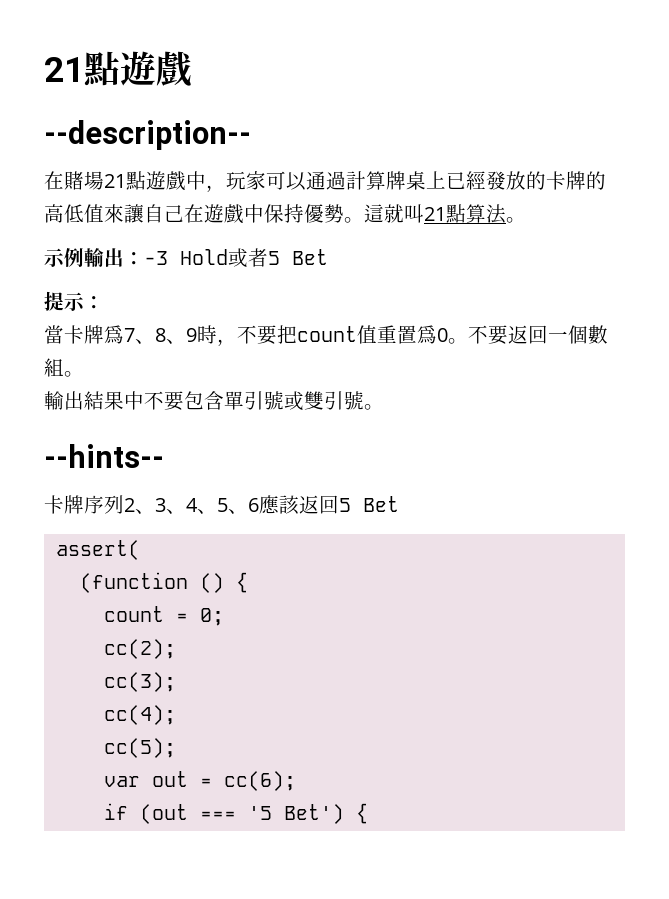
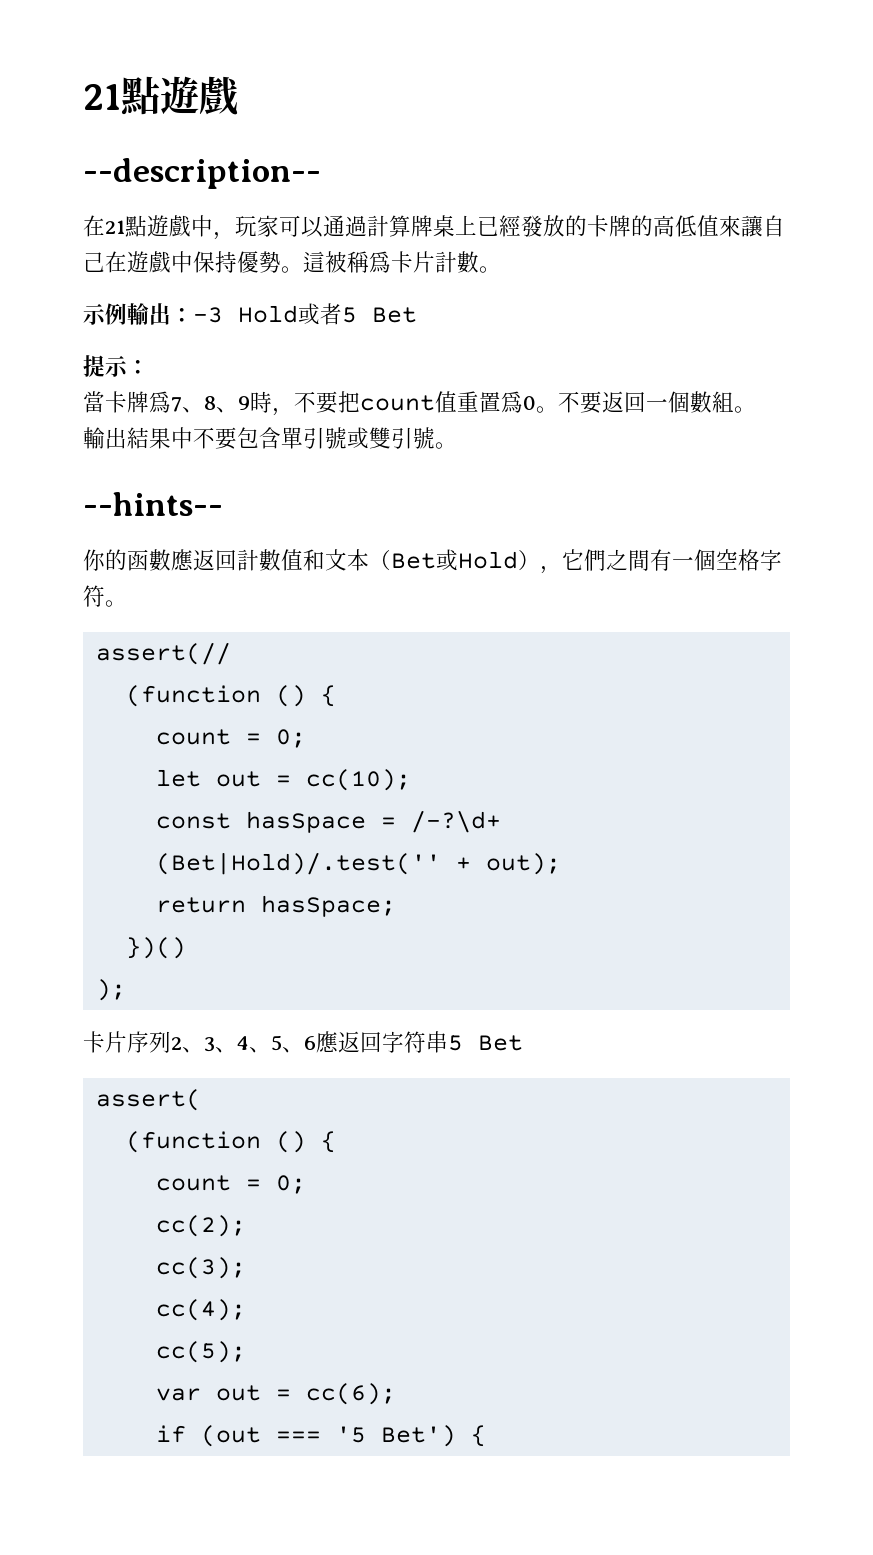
- 在賭場21點遊戲中，玩家可以通過計算牌桌上已經發放的卡牌的高低值來讓自己在遊戲中保持優勢。
+ 在21點遊戲中，玩家可以通過計算牌桌上已經發放的卡牌的高低值來讓自己在遊戲中保持優勢。
- 這就叫21點算法。
+ 這被稱爲卡片計數。
- 卡牌序列2、3、4、5、6應該返回5 Bet
+ 你的函數應返回計數值和文本（Bet或Hold），它們之間有一個空格字符。
+ assert(//
+ (function () {
+ count = 0;
+ let out = cc(10);
+ const hasSpace = /-?\d+ (Bet|Hold)/.test('' + out);
+ return hasSpace;
+ })()
+ );
+ 卡片序列2、3、4、5、6應返回字符串5 Bet

